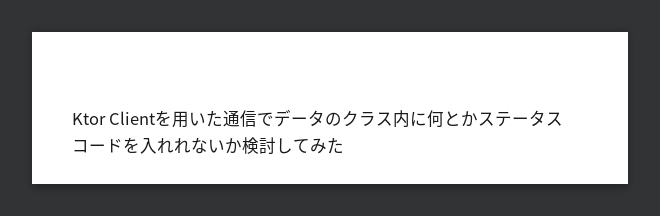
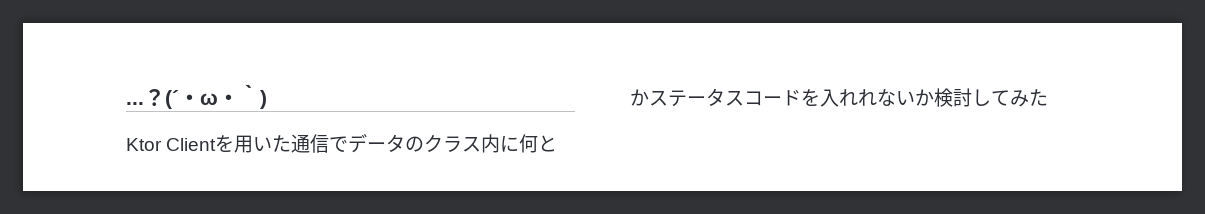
+ ...？(´・ω・｀)

